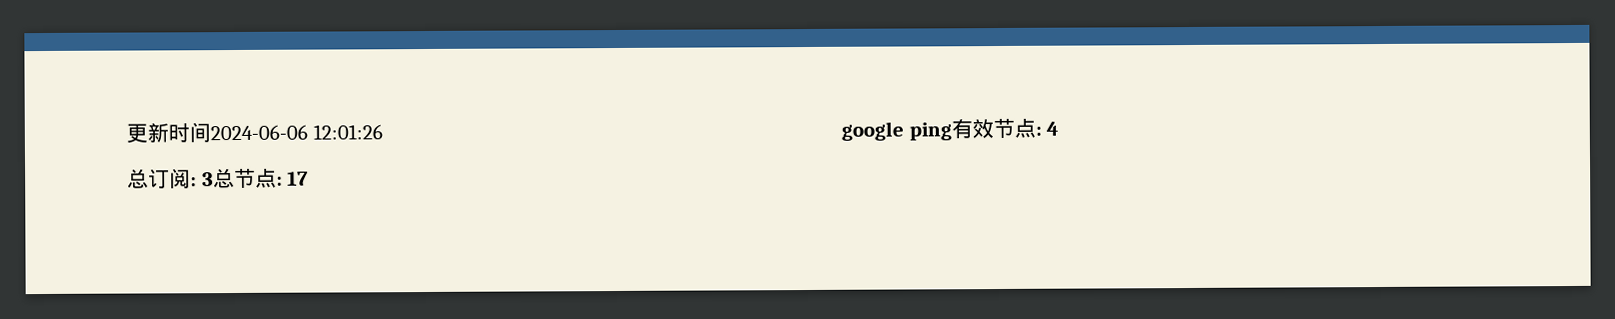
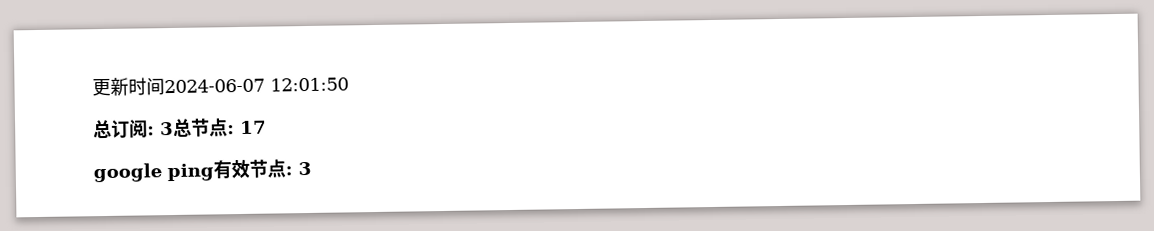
- 更新时间2024-06-06 12:01:26
+ 更新时间2024-06-07 12:01:50
- google ping有效节点: 4
+ google ping有效节点: 3

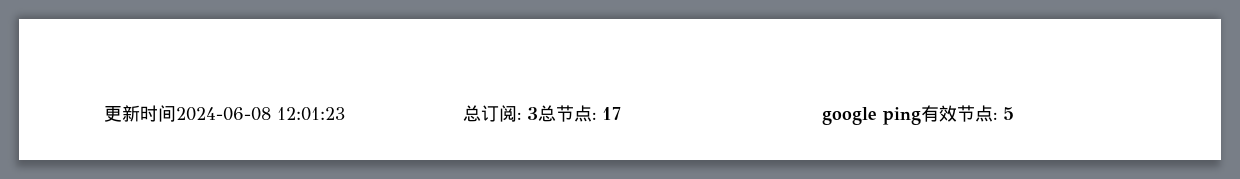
- 更新时间2024-06-07 12:01:50
+ 更新时间2024-06-08 12:01:23
- google ping有效节点: 3
+ google ping有效节点: 5

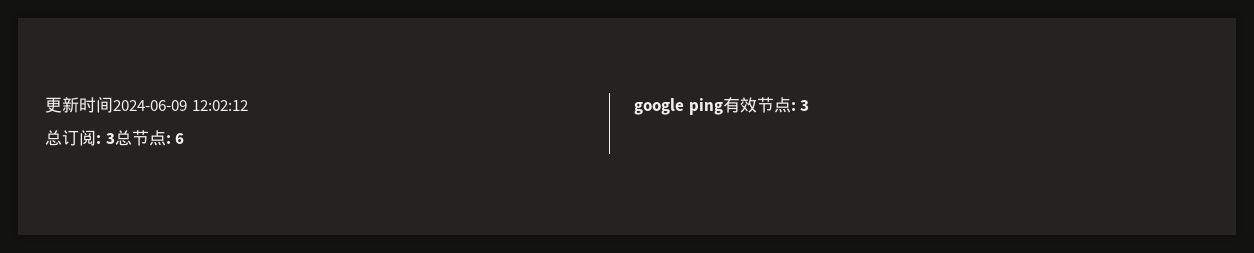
- 更新时间2024-06-08 12:01:23
+ 更新时间2024-06-09 12:02:12
- 总订阅: 3总节点: 17
+ 总订阅: 3总节点: 6
- google ping有效节点: 5
+ google ping有效节点: 3

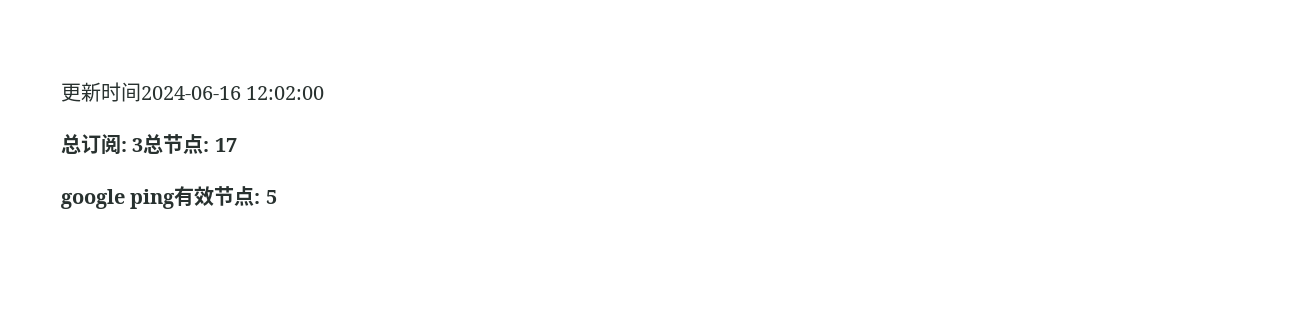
- 更新时间2024-06-09 12:02:12
+ 更新时间2024-06-16 12:02:00
- 总订阅: 3总节点: 6
+ 总订阅: 3总节点: 17
- google ping有效节点: 3
+ google ping有效节点: 5

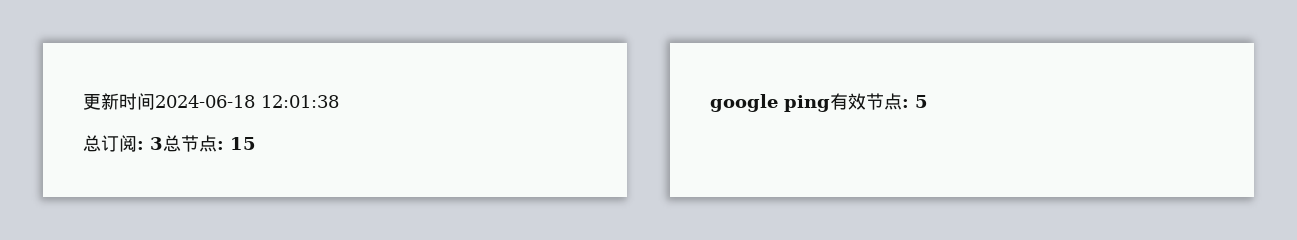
- 更新时间2024-06-16 12:02:00
+ 更新时间2024-06-18 12:01:38
- 总订阅: 3总节点: 17
+ 总订阅: 3总节点: 15

